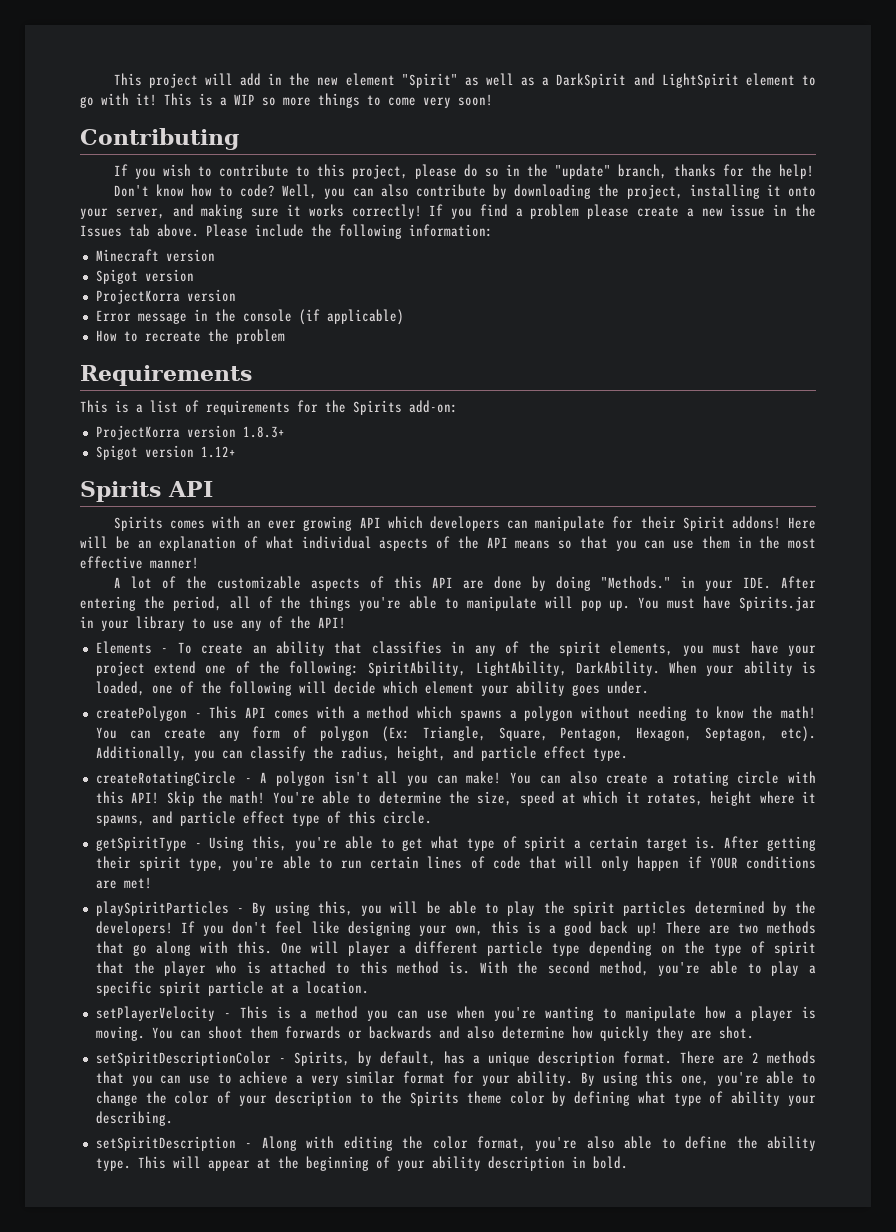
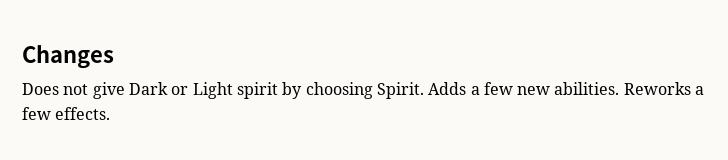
- This project will add in the new element "Spirit" as well as a DarkSpirit and LightSpirit element to go with it! This is a WIP so more things to come very soon!
- Contributing
- If you wish to contribute to this project, please do so in the "update" branch, thanks for the help!
- Don't know how to code? Well, you can also contribute by downloading the project, installing it onto your server, and making sure it works correctly! If you find a problem please create a new issue in the Issues tab above. Please include the following information:
- Minecraft version
- Spigot version
- ProjectKorra version
- Error message in the console (if applicable)
- How to recreate the problem
- Requirements
- This is a list of requirements for the Spirits add-on:
- ProjectKorra version 1.8.3+
- Spigot version 1.12+
- Spirits API
- Spirits comes with an ever growing API which developers can manipulate for their Spirit addons! Here will be an explanation of what individual aspects of the API means so that you can use them in the most effective manner!
- A lot of the customizable aspects of this API are done by doing "Methods." in your IDE. After entering the period, all of the things you're able to manipulate will pop up. You must have Spirits.jar in your library to use any of the API!
- Elements - To create an ability that classifies in any of the spirit elements, you must have your project extend one of the following: SpiritAbility, LightAbility, DarkAbility. When your ability is loaded, one of the following will decide which element your ability goes under.
- createPolygon - This API comes with a method which spawns a polygon without needing to know the math! You can create any form of polygon (Ex: Triangle, Square, Pentagon, Hexagon, Septagon, etc). Additionally, you can classify the radius, height, and particle effect type.
- createRotatingCircle - A polygon isn't all you can make! You can also create a rotating circle with this API! Skip the math! You're able to determine the size, speed at which it rotates, height where it spawns, and particle effect type of this circle.
- getSpiritType - Using this, you're able to get what type of spirit a certain target is. After getting their spirit type, you're able to run certain lines of code that will only happen if YOUR conditions are met!
- playSpiritParticles - By using this, you will be able to play the spirit particles determined by the developers! If you don't feel like designing your own, this is a good back up! There are two methods that go along with this. One will player a different particle type depending on the type of spirit that the player who is attached to this method is. With the second method, you're able to play a specific spirit particle at a location.
- setPlayerVelocity - This is a method you can use when you're wanting to manipulate how a player is moving. You can shoot them forwards or backwards and also determine how quickly they are shot.
- setSpiritDescriptionColor - Spirits, by default, has a unique description format. There are 2 methods that you can use to achieve a very similar format for your ability. By using this one, you're able to change the color of your description to the Spirits theme color by defining what type of ability your describing.
- setSpiritDescription - Along with editing the color format, you're also able to define the ability type. This will appear at the beginning of your ability description in bold.
+ Changes
+ Does not give Dark or Light spirit by choosing Spirit. Adds a few new abilities. Reworks a few effects.

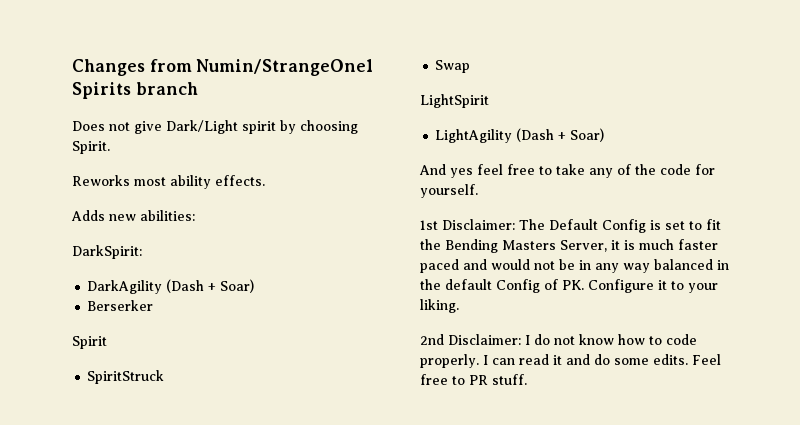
- Changes
+ Changes from Numin/StrangeOne1 Spirits branch
- Does not give Dark or Light spirit by choosing Spirit. Adds a few new abilities. Reworks a few effects.
+ Does not give Dark/Light spirit by choosing Spirit.
+ Reworks most ability effects.
+ Adds new abilities:
+ DarkSpirit:
+ DarkAgility (Dash + Soar)
+ Berserker
+ Spirit
+ SpiritStruck
+ Swap
+ LightSpirit
+ LightAgility (Dash + Soar)
+ And yes feel free to take any of the code for yourself.
+ 1st Disclaimer: The Default Config is set to fit the Bending Masters Server, it is much faster paced and would not be in any way balanced in the default Config of PK. Configure it to your liking.
+ 2nd Disclaimer: I do not know how to code properly. I can read it and do some edits. Feel free to PR stuff.

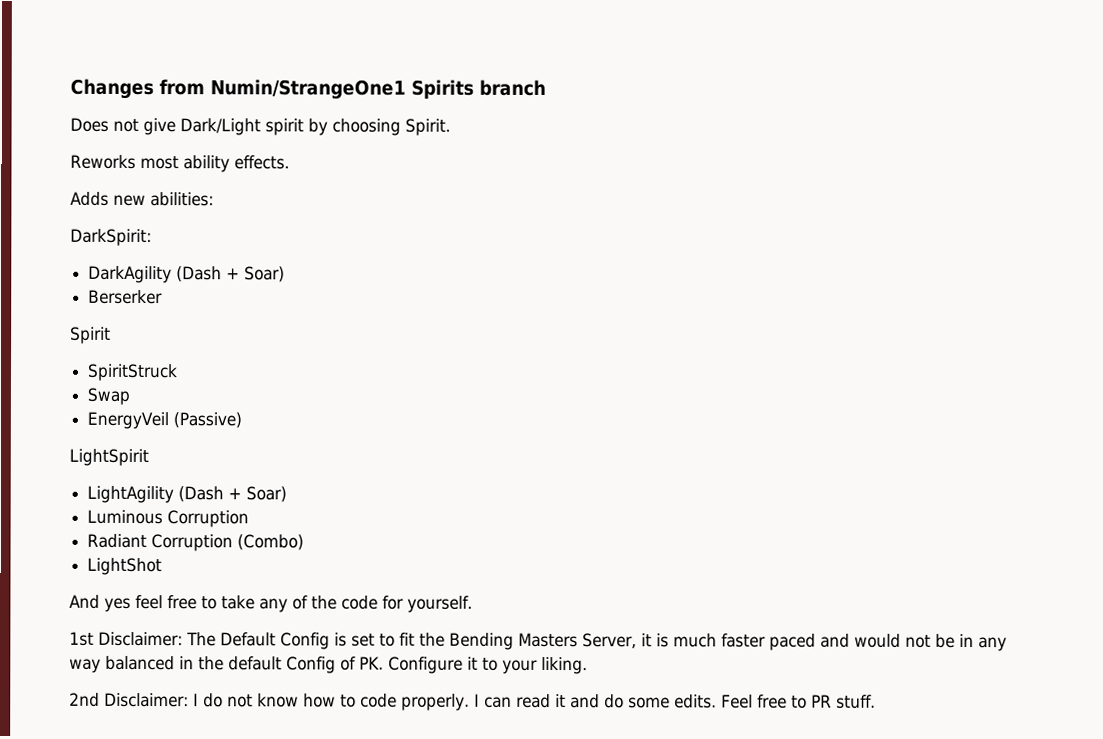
+ EnergyVeil (Passive)
+ Luminous Corruption
+ Radiant Corruption (Combo)
+ LightShot

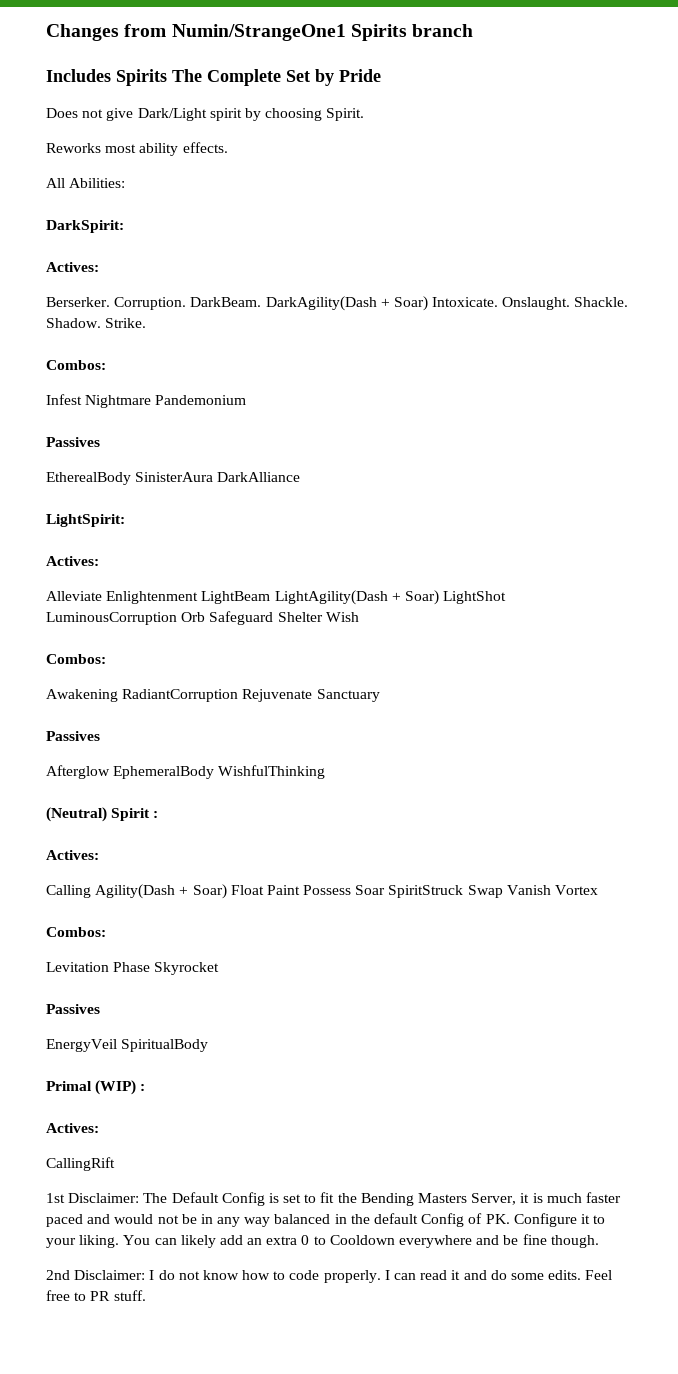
+ Includes Spirits The Complete Set by Pride
- Adds new abilities:
+ All Abilities:
  DarkSpirit:
- DarkAgility (Dash + Soar)
- Berserker
- Spirit
- SpiritStruck
- Swap
- EnergyVeil (Passive)
- LightSpirit
- LightAgility (Dash + Soar)
- Luminous Corruption
- Radiant Corruption (Combo)
- LightShot
- And yes feel free to take any of the code for yourself.
+ Actives:
+ Berserker. Corruption. DarkBeam. DarkAgility(Dash + Soar) Intoxicate. Onslaught. Shackle. Shadow. Strike.
+ Combos:
+ Infest Nightmare Pandemonium
+ Passives
+ EtherealBody SinisterAura DarkAlliance
+ LightSpirit:
+ Actives:
+ Alleviate Enlightenment LightBeam LightAgility(Dash + Soar) LightShot LuminousCorruption Orb Safeguard Shelter Wish
+ Combos:
+ Awakening RadiantCorruption Rejuvenate Sanctuary
+ Passives
+ Afterglow EphemeralBody WishfulThinking
+ (Neutral) Spirit :
+ Actives:
+ Calling Agility(Dash + Soar) Float Paint Possess Soar SpiritStruck Swap Vanish Vortex
+ Combos:
+ Levitation Phase Skyrocket
+ Passives
+ EnergyVeil SpiritualBody
+ Primal (WIP) :
+ Actives:
+ CallingRift
+ You can likely add an extra 0 to Cooldown everywhere and be fine though.

